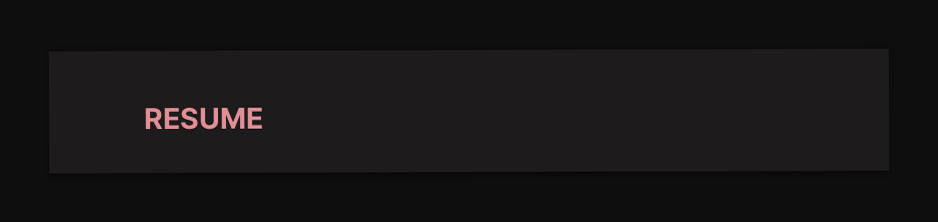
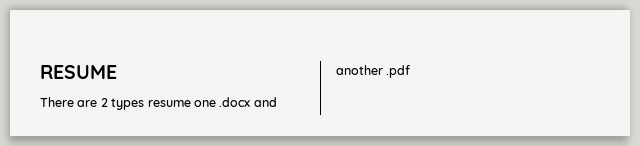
+ There are 2 types resume one .docx and another .pdf

